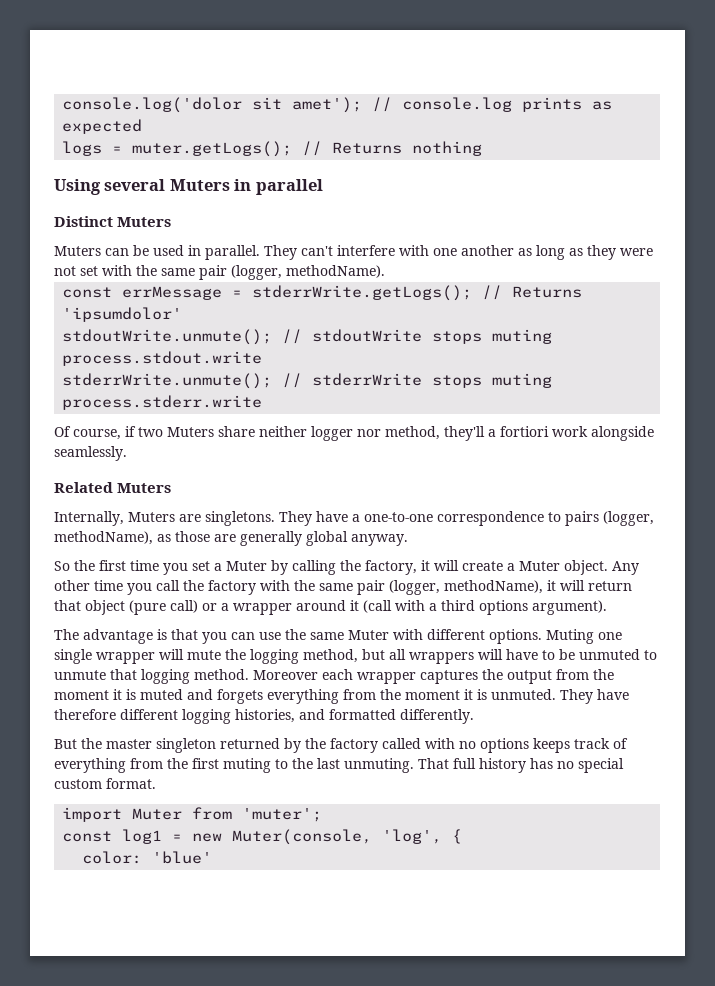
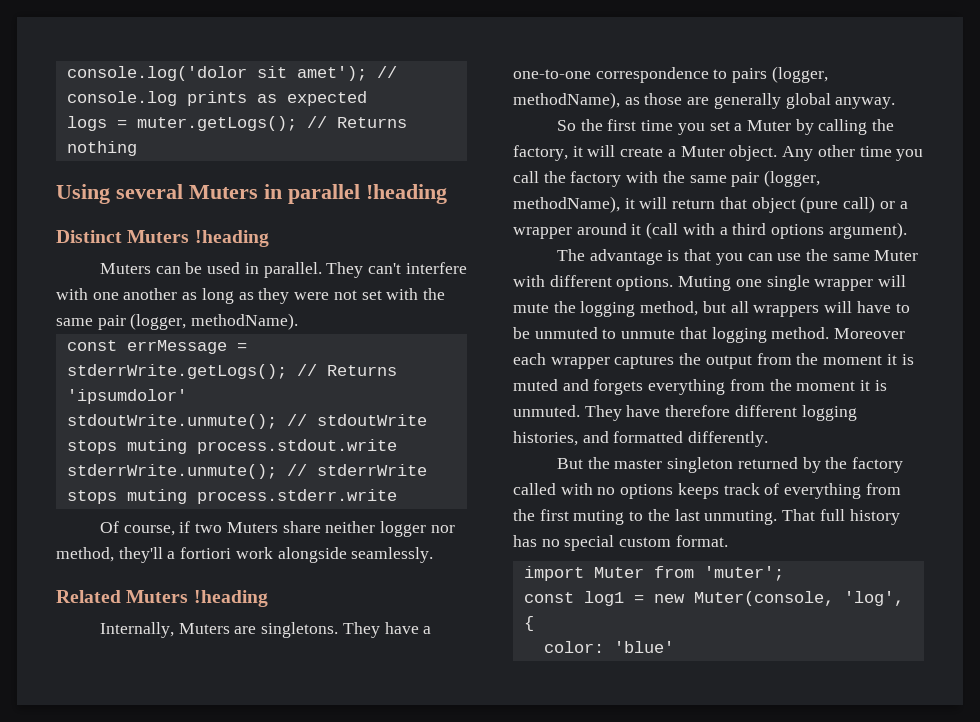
- Using several Muters in parallel
+ Using several Muters in parallel !heading
- Distinct Muters
+ Distinct Muters !heading
- Related Muters
+ Related Muters !heading

